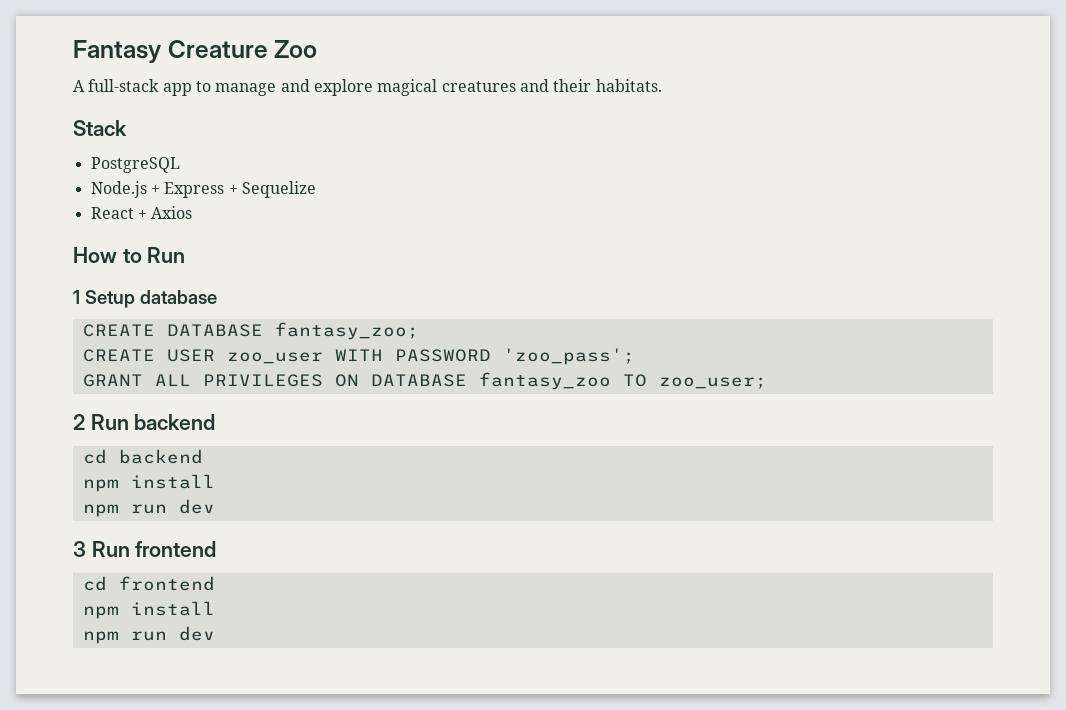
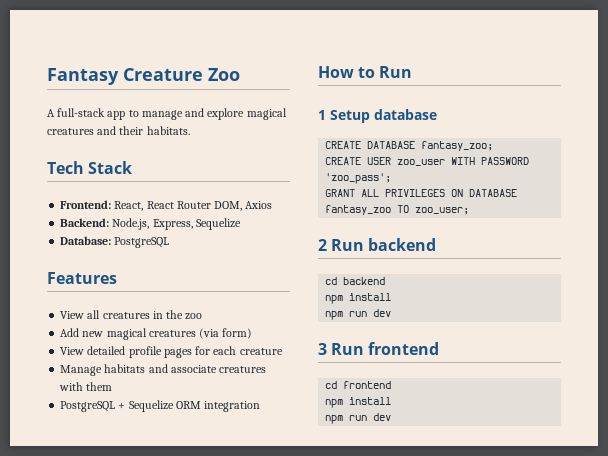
- Stack
+ Tech Stack
- PostgreSQL
- Node.js + Express + Sequelize
- React + Axios
+ Frontend: React, React Router DOM, Axios
+ Backend: Node.js, Express, Sequelize
+ Database: PostgreSQL
+ Features
+ View all creatures in the zoo
+ Add new magical creatures (via form)
+ View detailed profile pages for each creature
+ Manage habitats and associate creatures with them
+ PostgreSQL + Sequelize ORM integration

